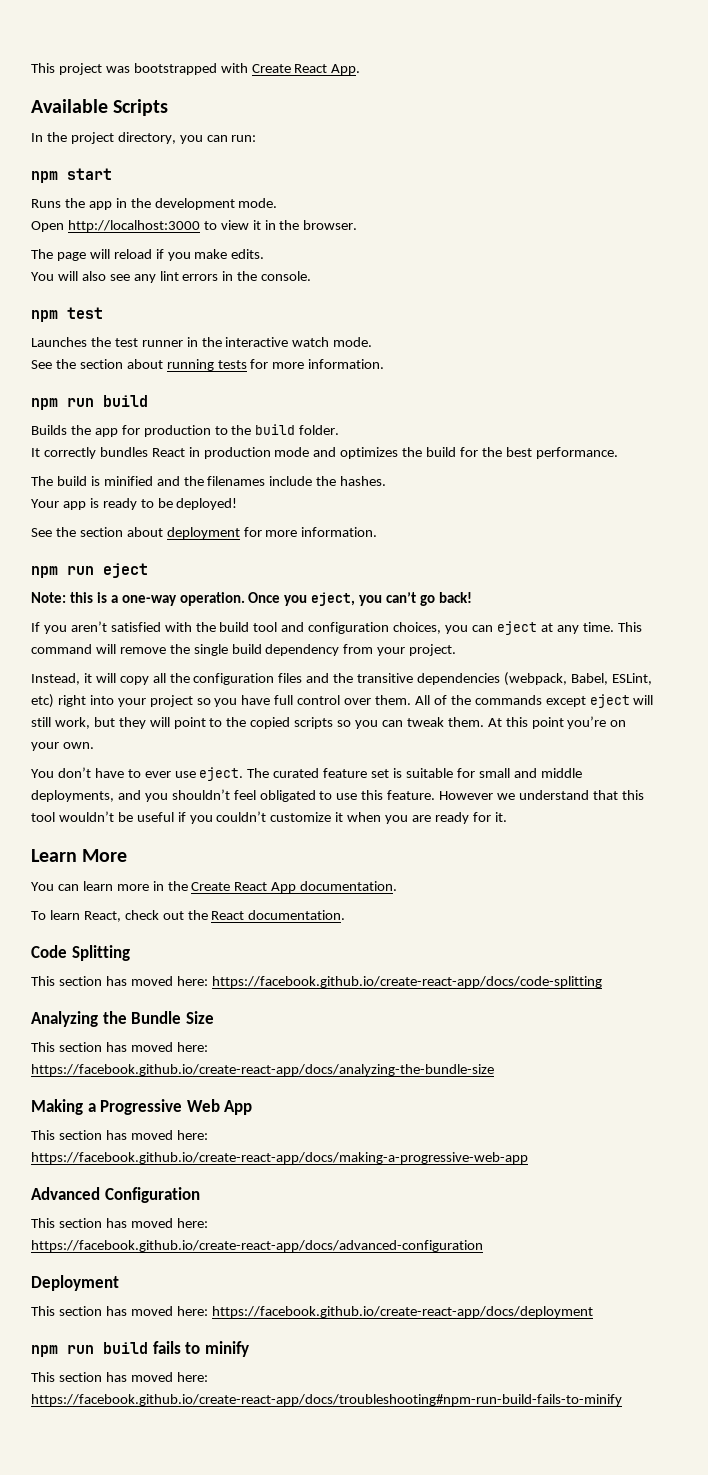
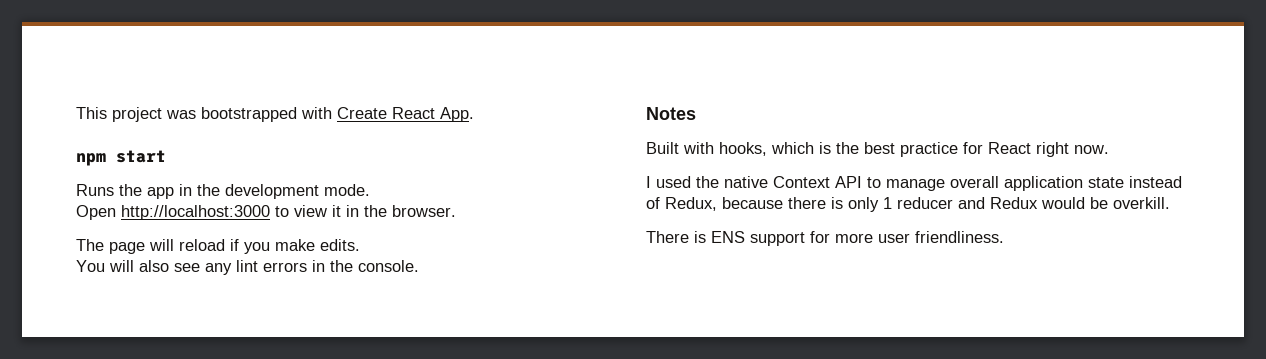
- Available Scripts
- In the project directory, you can run:
- npm test
- Launches the test runner in the interactive watch mode.
- See the section about running tests for more information.
- npm run build
- Builds the app for production to the build folder.
- It correctly bundles React in production mode and optimizes the build for the best performance.
- The build is minified and the filenames include the hashes.
- Your app is ready to be deployed!
- See the section about deployment for more information.
- npm run eject
- Note: this is a one-way operation. Once you eject, you can’t go back!
- If you aren’t satisfied with the build tool and configuration choices, you can eject at any time. This command will remove the single build dependency from your project.
- Instead, it will copy all the configuration files and the transitive dependencies (webpack, Babel, ESLint, etc) right into your project so you have full control over them. All of the commands except eject will still work, but they will point to the copied scripts so you can tweak them. At this point you’re on your own.
- You don’t have to ever use eject. The curated feature set is suitable for small and middle deployments, and you shouldn’t feel obligated to use this feature. However we understand that this tool wouldn’t be useful if you couldn’t customize it when you are ready for it.
- Learn More
- You can learn more in the Create React App documentation.
- To learn React, check out the React documentation.
- Code Splitting
- This section has moved here: https://facebook.github.io/create-react-app/docs/code-splitting
- Analyzing the Bundle Size
- This section has moved here: https://facebook.github.io/create-react-app/docs/analyzing-the-bundle-size
- Making a Progressive Web App
- This section has moved here: https://facebook.github.io/create-react-app/docs/making-a-progressive-web-app
- Advanced Configuration
- This section has moved here: https://facebook.github.io/create-react-app/docs/advanced-configuration
- Deployment
- This section has moved here: https://facebook.github.io/create-react-app/docs/deployment
- npm run build fails to minify
- This section has moved here: https://facebook.github.io/create-react-app/docs/troubleshooting#npm-run-build-fails-to-minify
+ Notes
+ Built with hooks, which is the best practice for React right now.
+ I used the native Context API to manage overall application state instead of Redux, because there is only 1 reducer and Redux would be overkill.
+ There is ENS support for more user friendliness.

